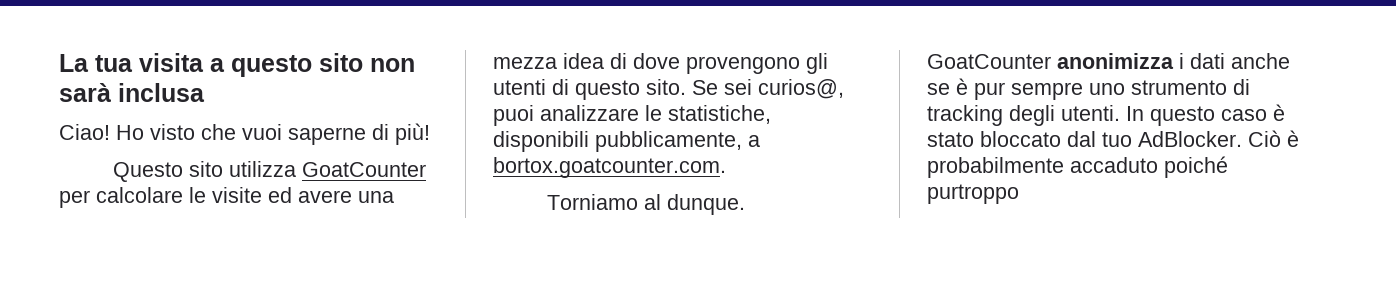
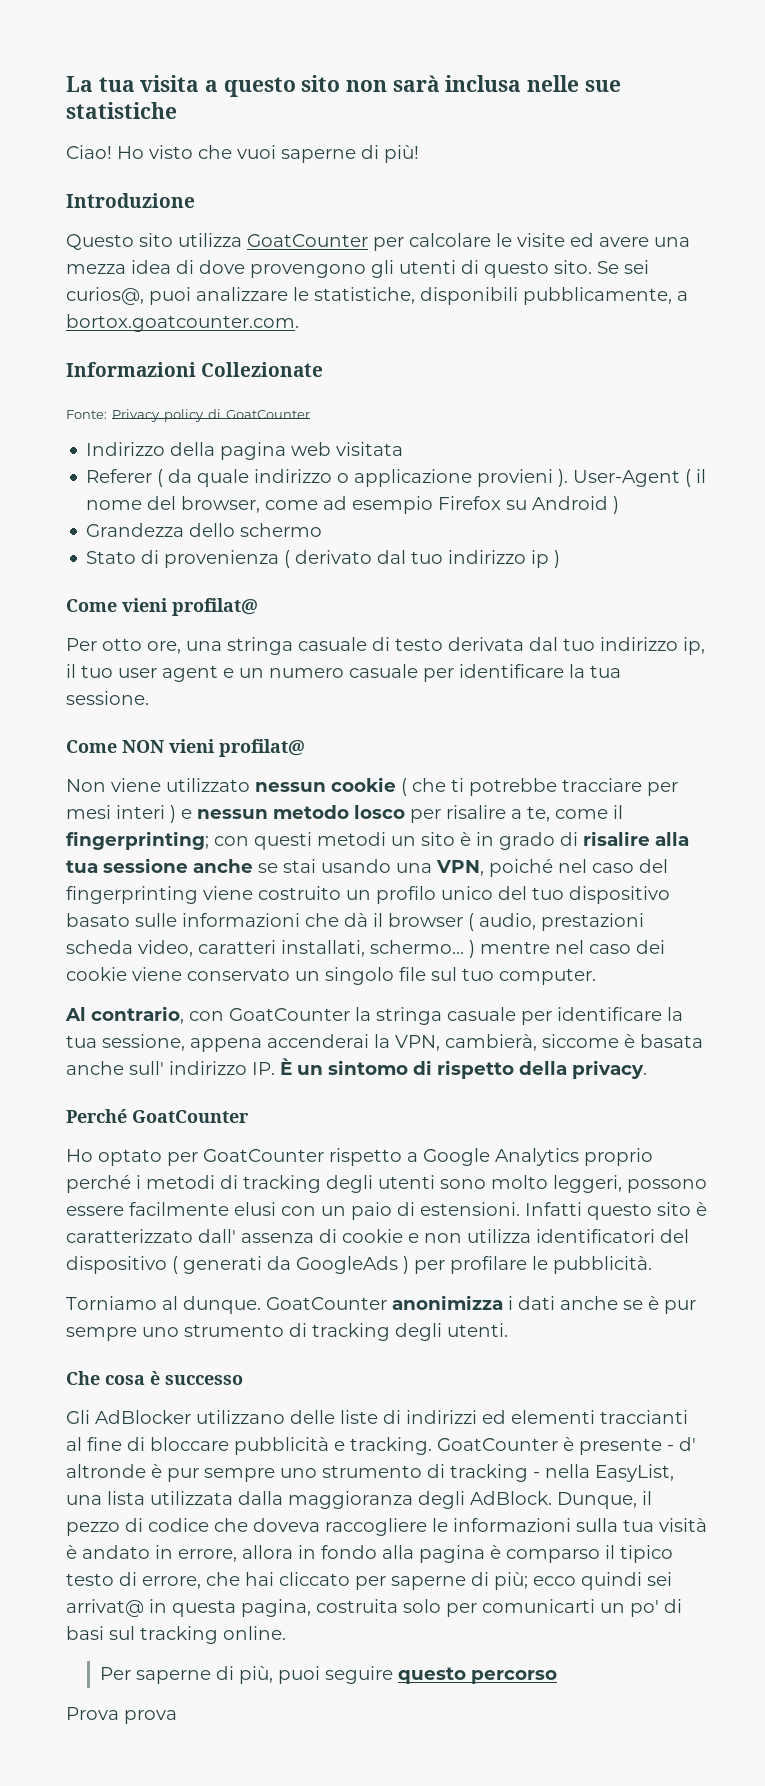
- La tua visita a questo sito non sarà inclusa
+ La tua visita a questo sito non sarà inclusa nelle sue statistiche
+ Introduzione
+ Informazioni Collezionate
+ Fonte: Privacy policy di GoatCounter
+ Indirizzo della pagina web visitata
+ Referer ( da quale indirizzo o applicazione provieni ). User-Agent ( il nome del browser, come ad esempio Firefox su Android )
+ Grandezza dello schermo
+ Stato di provenienza ( derivato dal tuo indirizzo ip )
+ Come vieni profilat@
+ Per otto ore, una stringa casuale di testo derivata dal tuo indirizzo ip, il tuo user agent e un numero casuale per identificare la tua sessione.
+ Come NON vieni profilat@
+ Non viene utilizzato nessun cookie ( che ti potrebbe tracciare per mesi interi ) e nessun metodo losco per risalire a te, come il fingerprinting; con questi metodi un sito è in grado di risalire alla tua sessione anche se stai usando una VPN, poiché nel caso del fingerprinting viene costruito un profilo unico del tuo dispositivo basato sulle informazioni che dà il browser ( audio, prestazioni scheda video, caratteri installati, schermo... ) mentre nel caso dei cookie viene conservato un singolo file sul tuo computer.
+ Al contrario, con GoatCounter la stringa casuale per identificare la tua sessione, appena accenderai la VPN, cambierà, siccome è basata anche sull' indirizzo IP. È un sintomo di rispetto della privacy.
+ Perché GoatCounter
+ Ho optato per GoatCounter rispetto a Google Analytics proprio perché i metodi di tracking degli utenti sono molto leggeri, possono essere facilmente elusi con un paio di estensioni. Infatti questo sito è caratterizzato dall' assenza di cookie e non utilizza identificatori del dispositivo ( generati da GoogleAds ) per profilare le pubblicità.
- GoatCounter anonimizza i dati anche se è pur sempre uno strumento di tracking degli utenti. In questo caso è stato bloccato dal tuo AdBlocker. Ciò è probabilmente accaduto poiché purtroppo
+ GoatCounter anonimizza i dati anche se è pur sempre uno strumento di tracking degli utenti.
+ Che cosa è successo
+ Gli AdBlocker utilizzano delle liste di indirizzi ed elementi traccianti al fine di bloccare pubblicità e tracking. GoatCounter è presente - d' altronde è pur sempre uno strumento di tracking - nella EasyList, una lista utilizzata dalla maggioranza degli AdBlock. Dunque, il pezzo di codice che doveva raccogliere le informazioni sulla tua visità è andato in errore, allora in fondo alla pagina è comparso il tipico testo di errore, che hai cliccato per saperne di più; ecco quindi sei arrivat@ in questa pagina, costruita solo per comunicarti un po' di basi sul tracking online.
+ Per saperne di più, puoi seguire questo percorso
+ Prova prova

